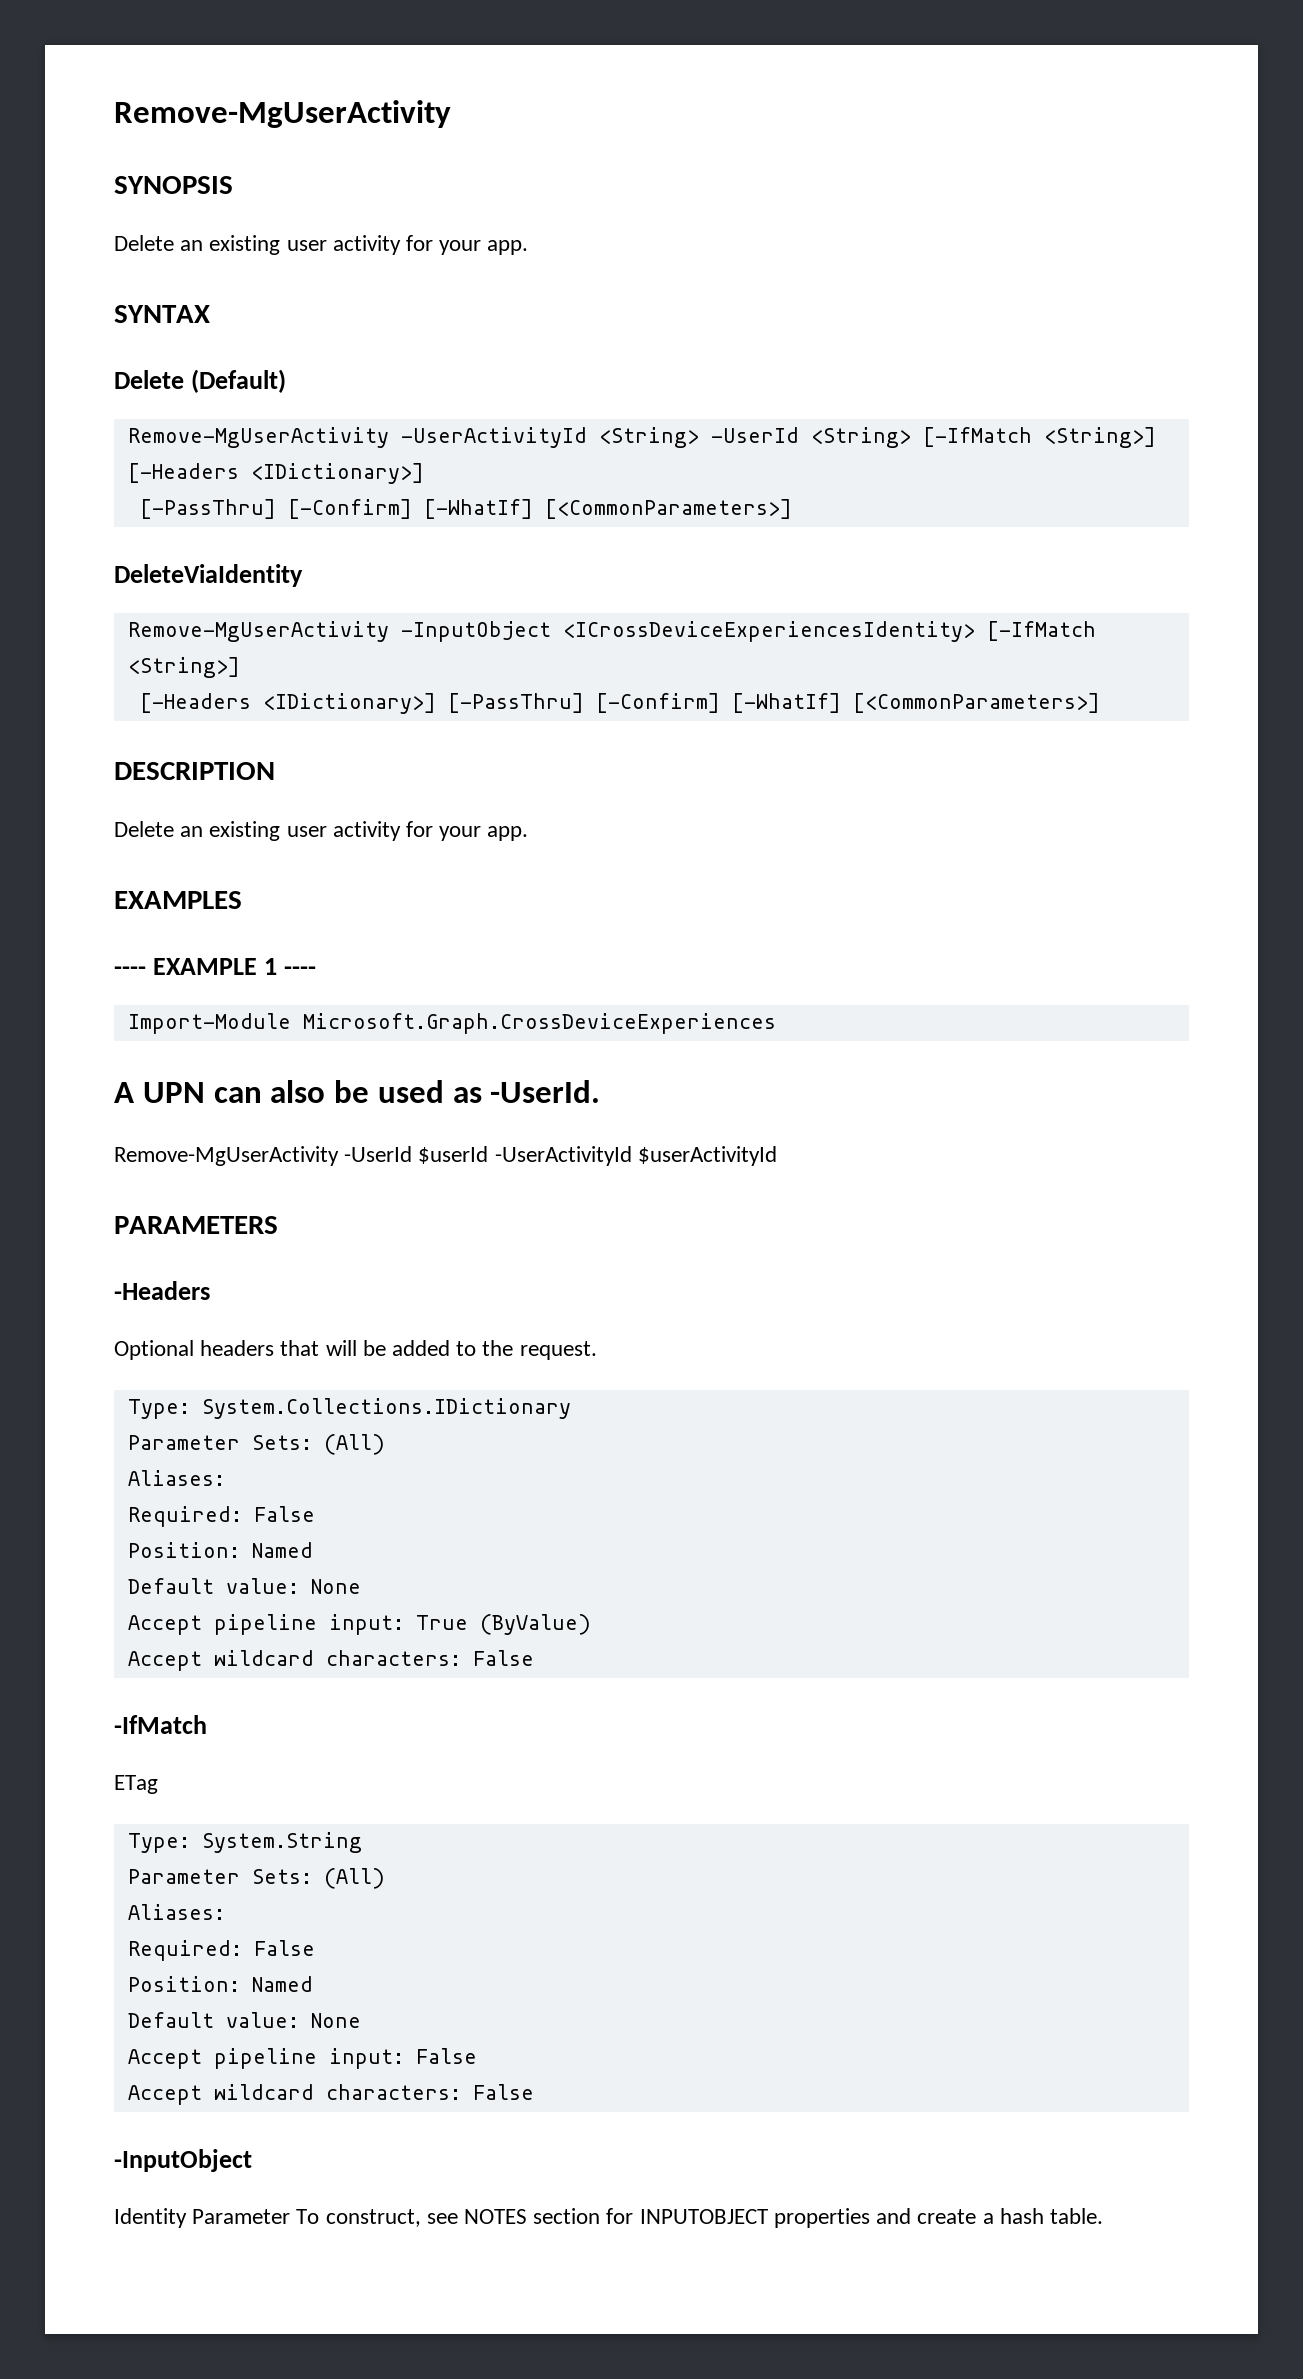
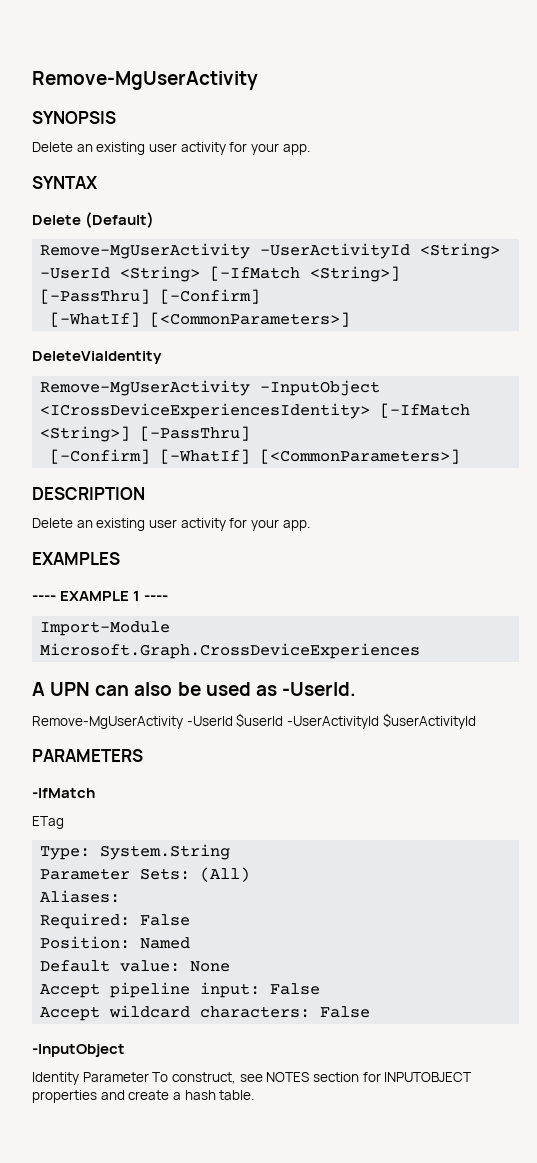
- Remove-MgUserActivity -UserActivityId <String> -UserId <String> [-IfMatch <String>] [-Headers <IDictionary>]
- [-PassThru] [-Confirm] [-WhatIf] [<CommonParameters>]
+ Remove-MgUserActivity -UserActivityId <String> -UserId <String> [-IfMatch <String>] [-PassThru] [-Confirm]
+ [-WhatIf] [<CommonParameters>]
- Remove-MgUserActivity -InputObject <ICrossDeviceExperiencesIdentity> [-IfMatch <String>]
- [-Headers <IDictionary>] [-PassThru] [-Confirm] [-WhatIf] [<CommonParameters>]
+ Remove-MgUserActivity -InputObject <ICrossDeviceExperiencesIdentity> [-IfMatch <String>] [-PassThru]
+ [-Confirm] [-WhatIf] [<CommonParameters>]
- -Headers
- Optional headers that will be added to the request.
- Type: System.Collections.IDictionary
- Parameter Sets: (All)
- Aliases:
- Required: False
- Position: Named
- Default value: None
- Accept pipeline input: True (ByValue)
- Accept wildcard characters: False

